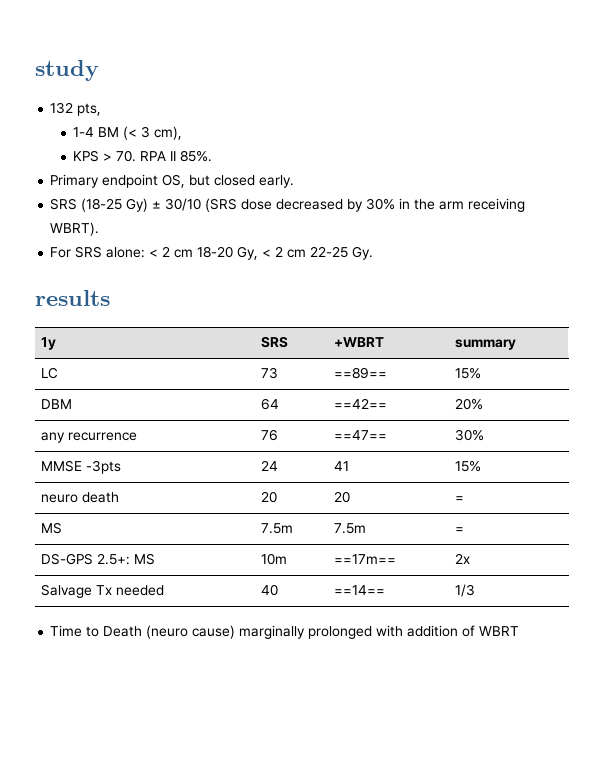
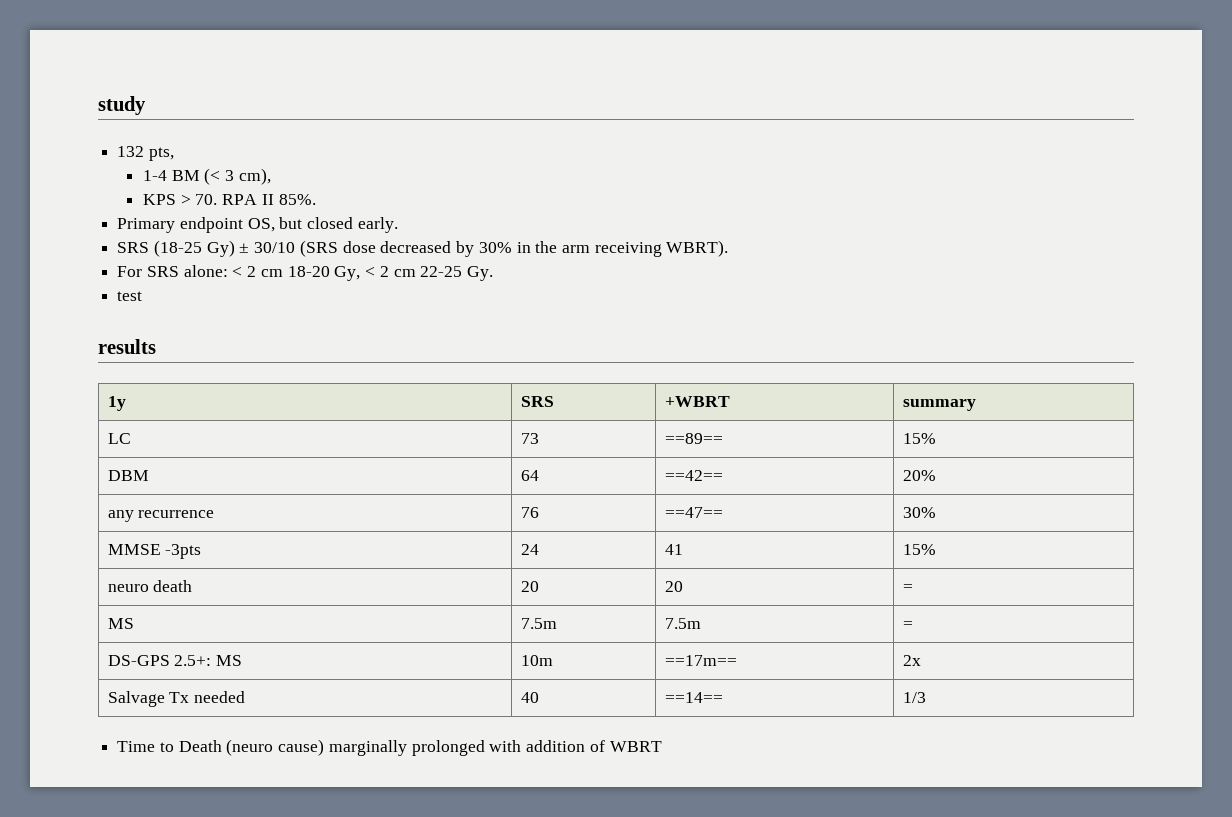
+ test

